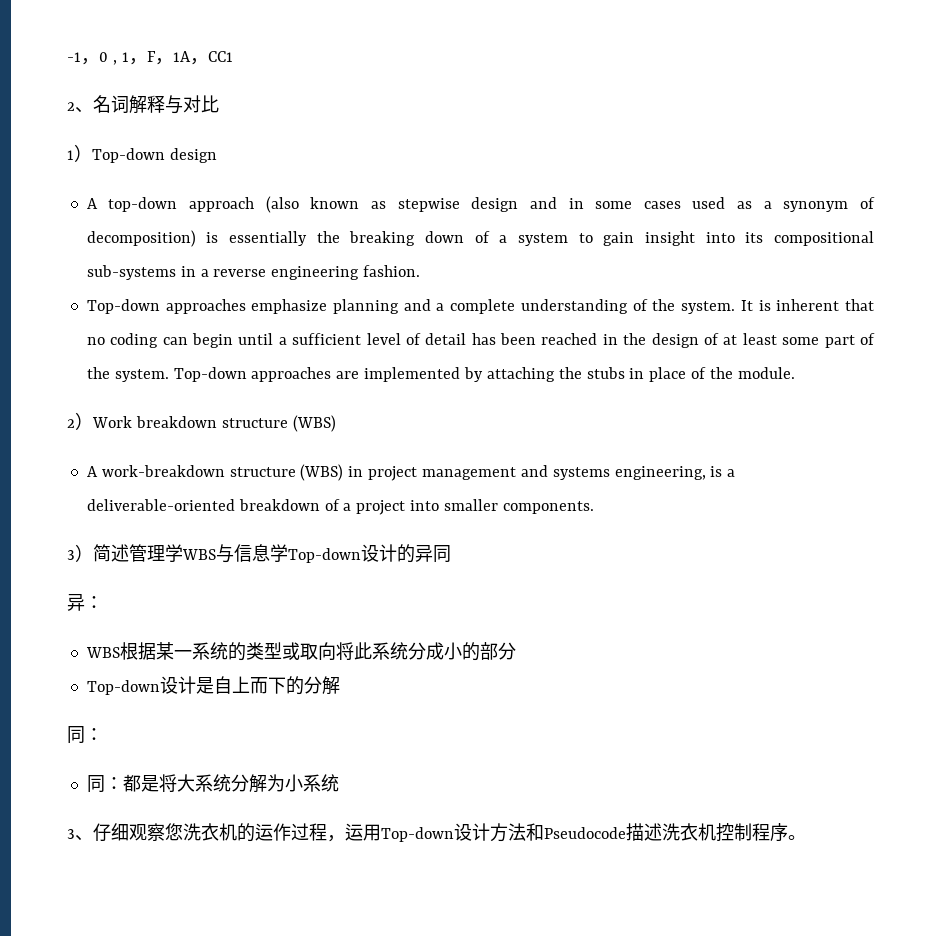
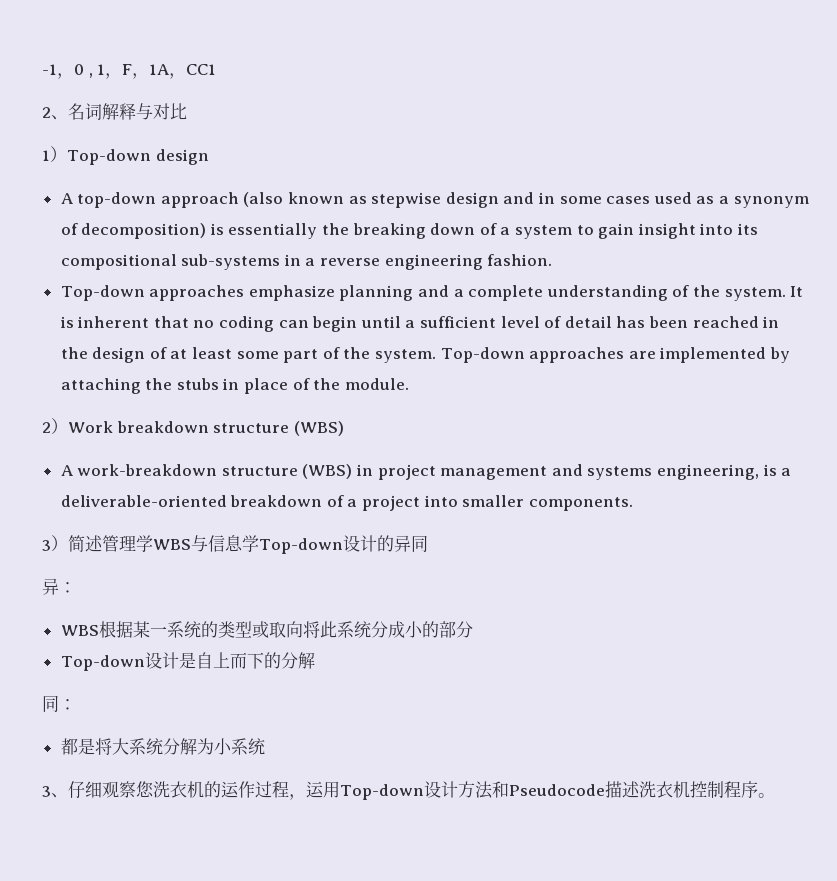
- 同：都是将大系统分解为小系统
+ 都是将大系统分解为小系统

